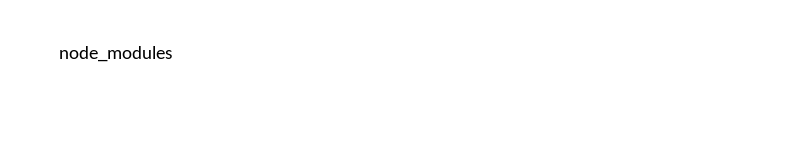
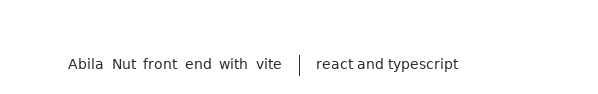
- node_modules
+ Abila Nut front end with vite react and typescript

